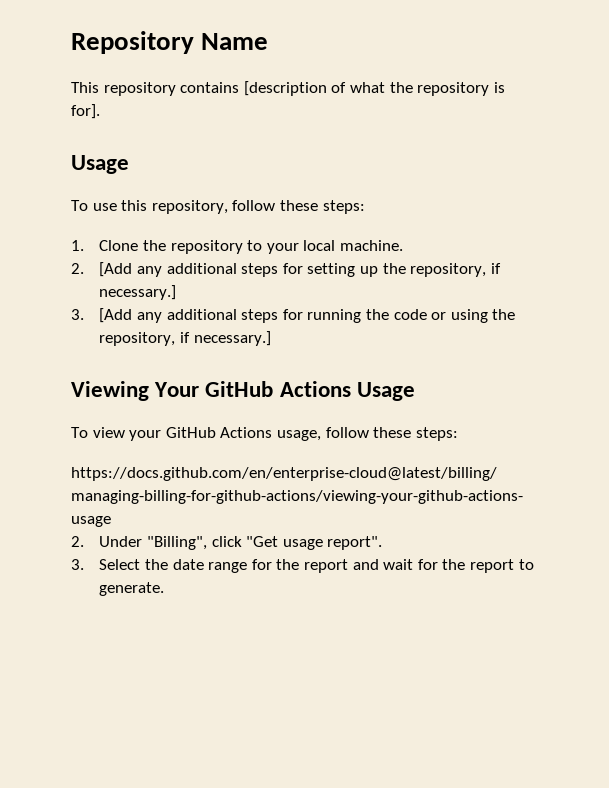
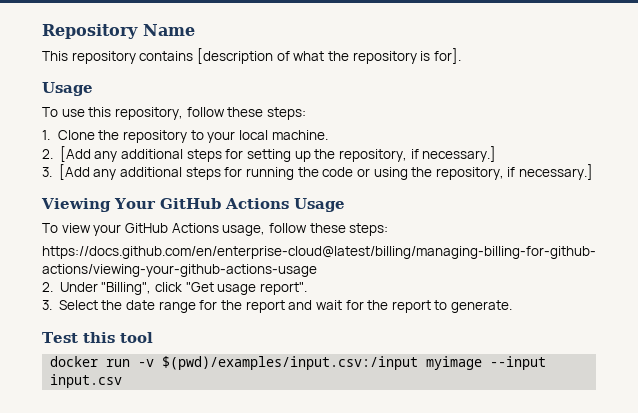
+ Test this tool
+ docker run -v $(pwd)/examples/input.csv:/input myimage --input input.csv

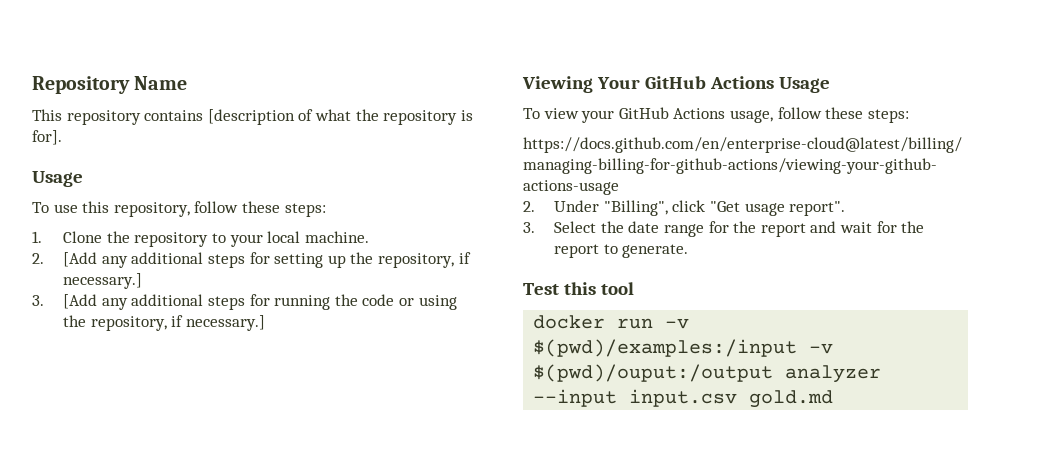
- docker run -v $(pwd)/examples/input.csv:/input myimage --input input.csv
+ docker run -v $(pwd)/examples:/input -v $(pwd)/ouput:/output analyzer --input input.csv gold.md

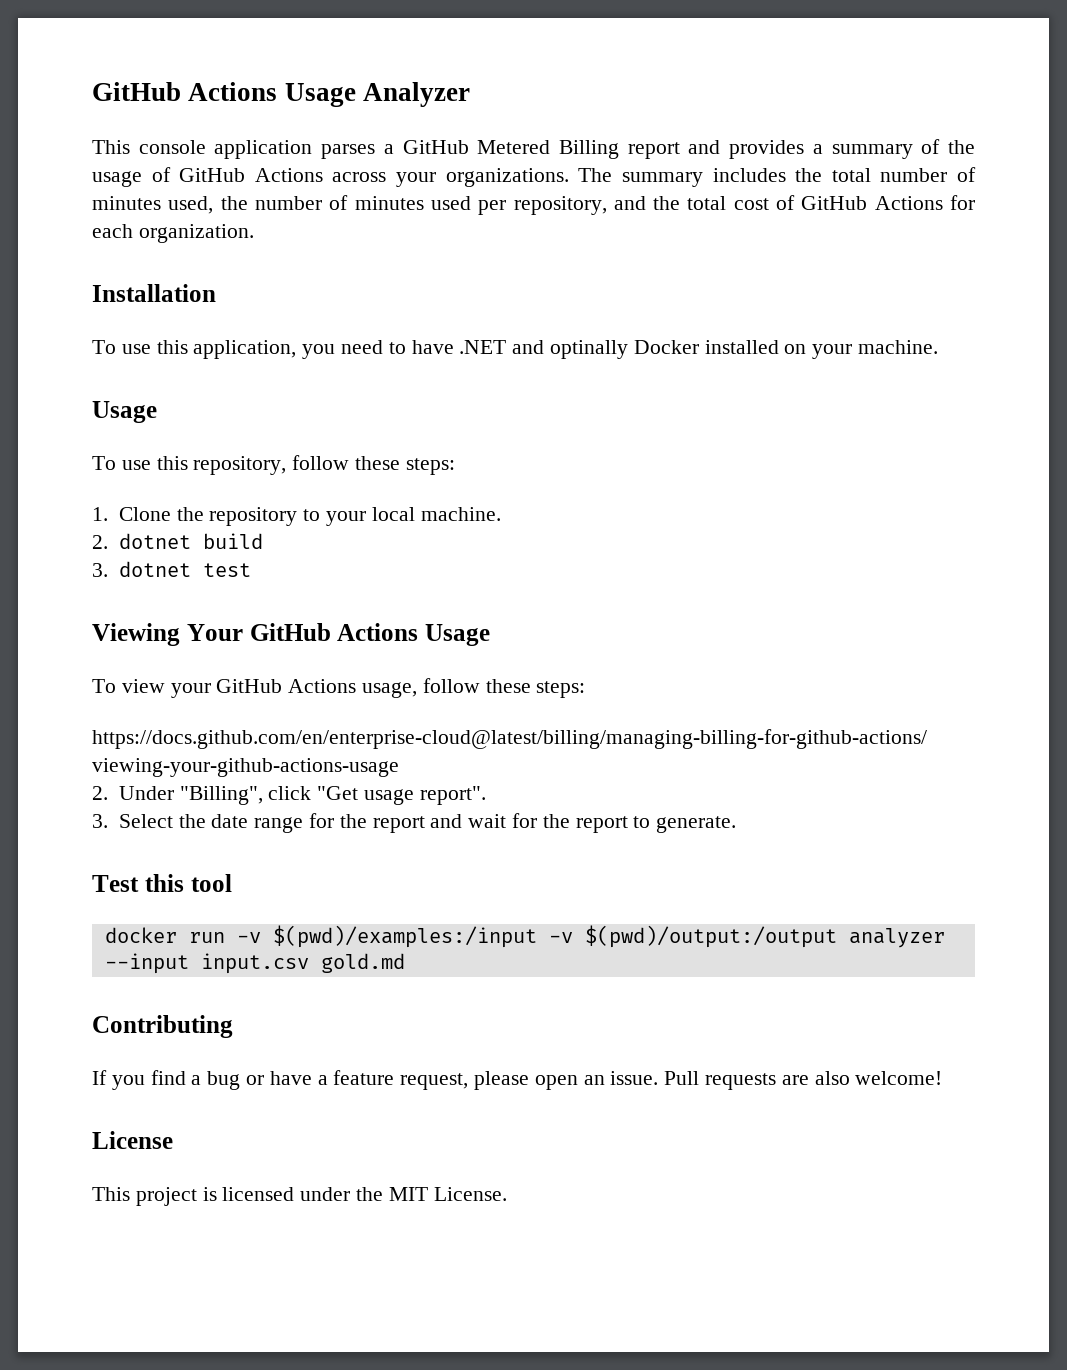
- Repository Name
- This repository contains [description of what the repository is for].
+ GitHub Actions Usage Analyzer
+ This console application parses a GitHub Metered Billing report and provides a summary of the usage of GitHub Actions across your organizations. The summary includes the total number of minutes used, the number of minutes used per repository, and the total cost of GitHub Actions for each organization.
+ Installation
+ To use this application, you need to have .NET and optinally Docker installed on your machine.
- 2. [Add any additional steps for setting up the repository, if necessary.]
- 3. [Add any additional steps for running the code or using the repository, if necessary.]
+ 2. dotnet build
+ 3. dotnet test
- docker run -v $(pwd)/examples:/input -v $(pwd)/ouput:/output analyzer --input input.csv gold.md
+ docker run -v $(pwd)/examples:/input -v $(pwd)/output:/output analyzer --input input.csv gold.md
+ Contributing
+ If you find a bug or have a feature request, please open an issue. Pull requests are also welcome!
+ License
+ This project is licensed under the MIT License.

